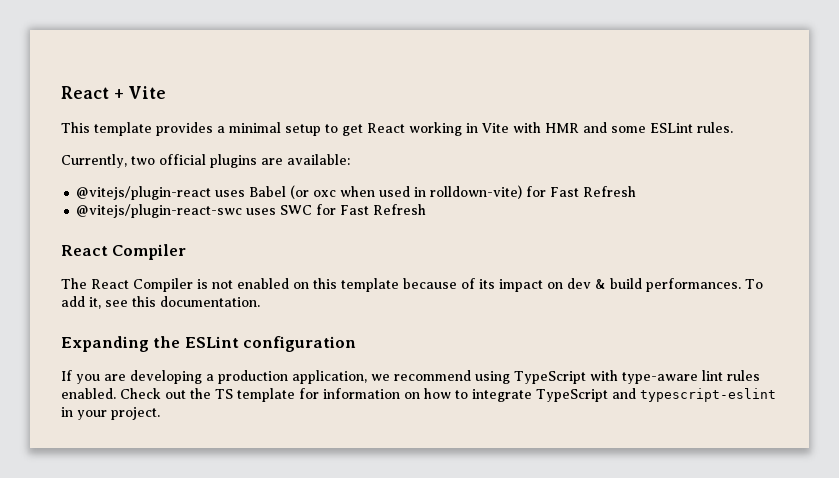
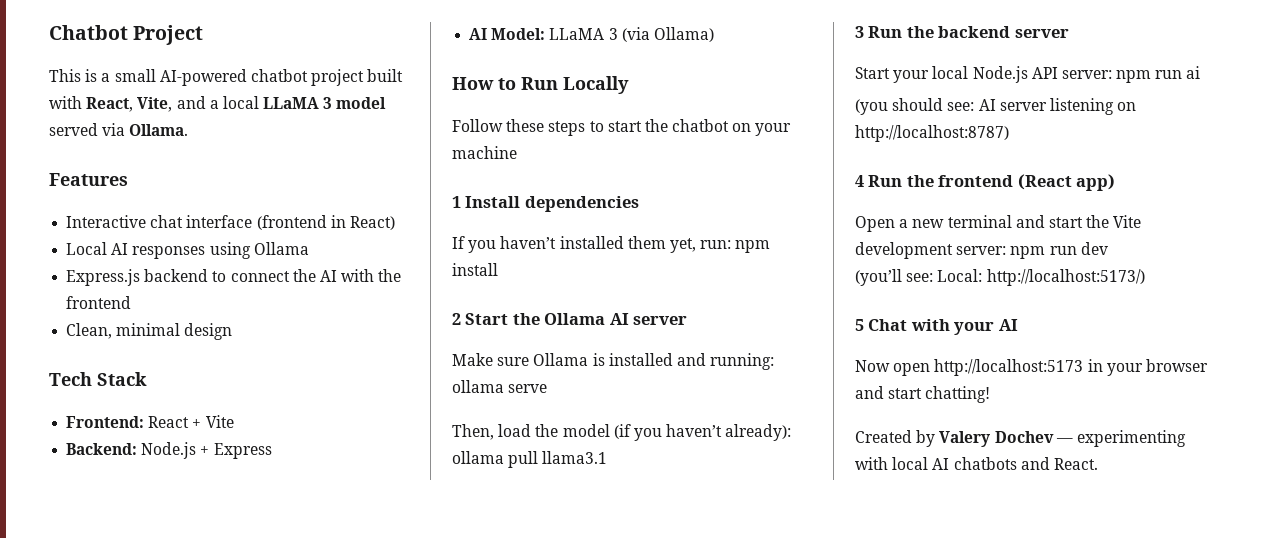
- React + Vite
- This template provides a minimal setup to get React working in Vite with HMR and some ESLint rules.
- Currently, two official plugins are available:
- @vitejs/plugin-react uses Babel (or oxc when used in rolldown-vite) for Fast Refresh
- @vitejs/plugin-react-swc uses SWC for Fast Refresh
- React Compiler
- The React Compiler is not enabled on this template because of its impact on dev & build performances. To add it, see this documentation.
- Expanding the ESLint configuration
- If you are developing a production application, we recommend using TypeScript with type-aware lint rules enabled. Check out the TS template for information on how to integrate TypeScript and typescript-eslint in your project.
+ Chatbot Project
+ This is a small AI-powered chatbot project built with React, Vite, and a local LLaMA 3 model served via Ollama.
+ Features
+ Interactive chat interface (frontend in React)
+ Local AI responses using Ollama
+ Express.js backend to connect the AI with the frontend
+ Clean, minimal design
+ Tech Stack
+ Frontend: React + Vite
+ Backend: Node.js + Express
+ AI Model: LLaMA 3 (via Ollama)
+ How to Run Locally
+ Follow these steps to start the chatbot on your machine
+ 1 Install dependencies
+ If you haven’t installed them yet, run: npm install
+ 2 Start the Ollama AI server
+ Make sure Ollama is installed and running: ollama serve
+ Then, load the model (if you haven’t already): ollama pull llama3.1
+ 3 Run the backend server
+ Start your local Node.js API server: npm run ai
+ (you should see: AI server listening on http://localhost:8787)
+ 4 Run the frontend (React app)
+ Open a new terminal and start the Vite development server: npm run dev
+ (you’ll see: Local: http://localhost:5173/)
+ 5 Chat with your AI
+ Now open http://localhost:5173 in your browser and start chatting!
+ Created by Valery Dochev — experimenting with local AI chatbots and React.

